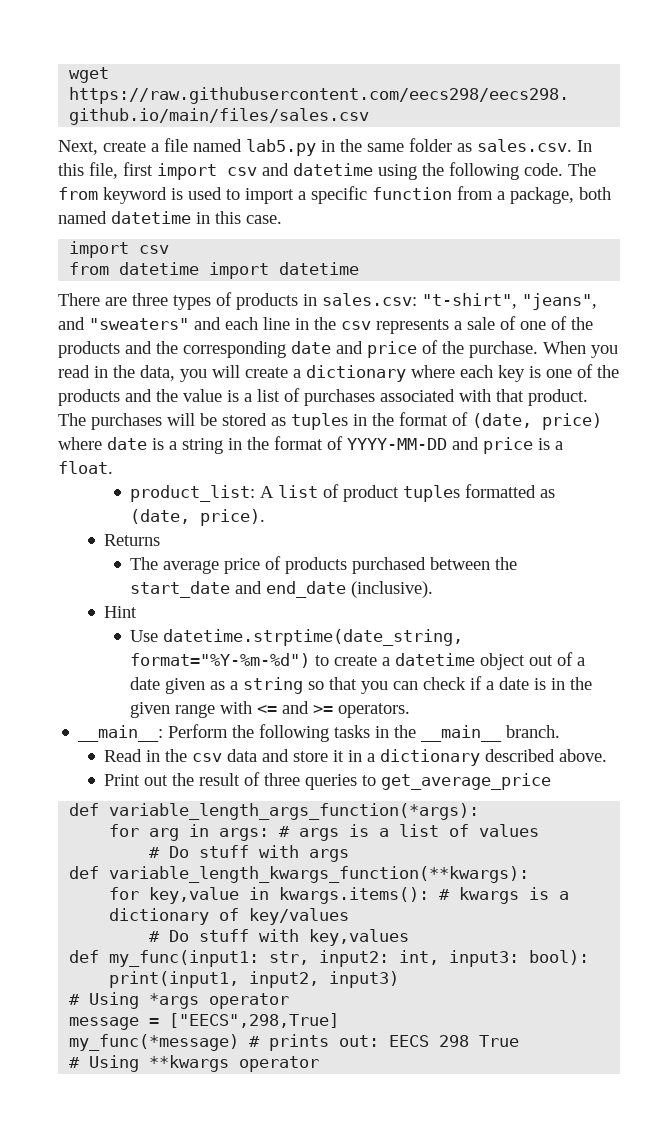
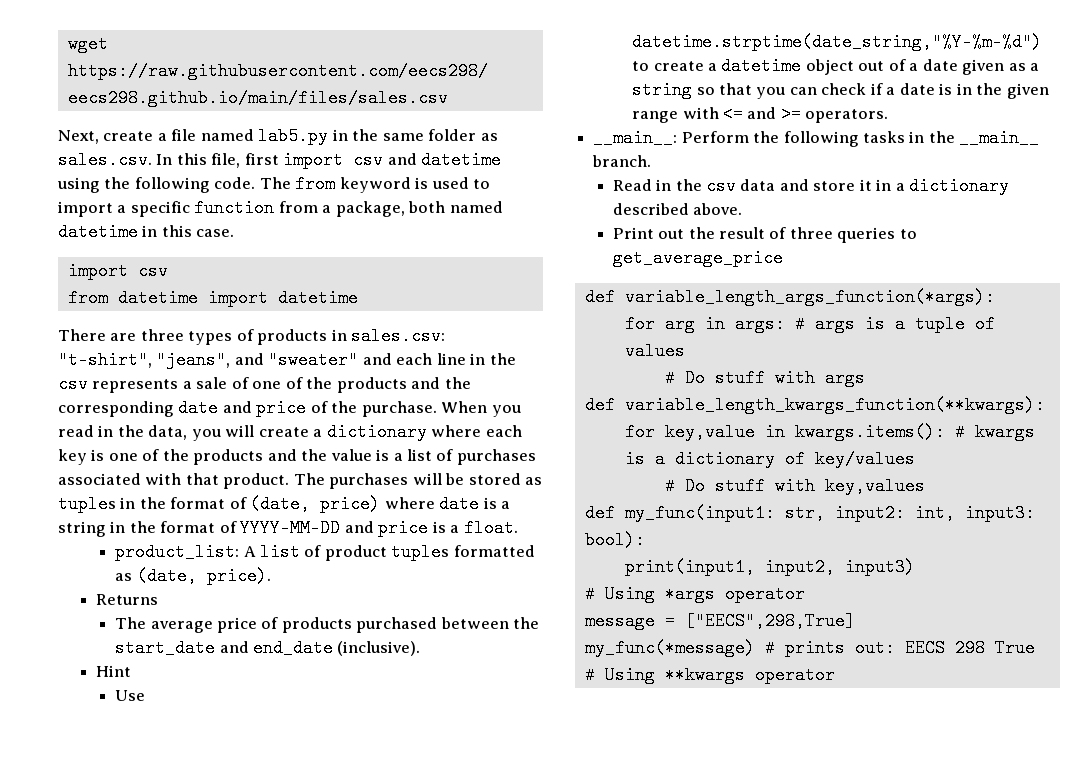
- There are three types of products in sales.csv: "t-shirt", "jeans", and "sweaters" and each line in the csv represents a sale of one of the products and the corresponding date and price of the purchase.
+ There are three types of products in sales.csv: "t-shirt", "jeans", and "sweater" and each line in the csv represents a sale of one of the products and the corresponding date and price of the purchase.
- Use datetime.strptime(date_string, format="%Y-%m-%d") to create a datetime object out of a date given as a string so that you can check if a date is in the given range with <= and >= operators.
+ Use datetime.strptime(date_string,"%Y-%m-%d") to create a datetime object out of a date given as a string so that you can check if a date is in the given range with <= and >= operators.
- for arg in args: # args is a list of values
+ for arg in args: # args is a tuple of values

